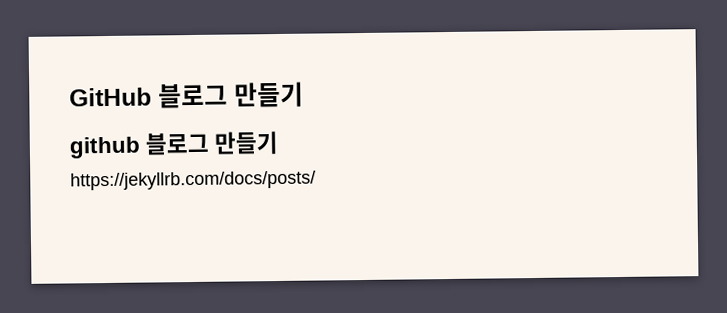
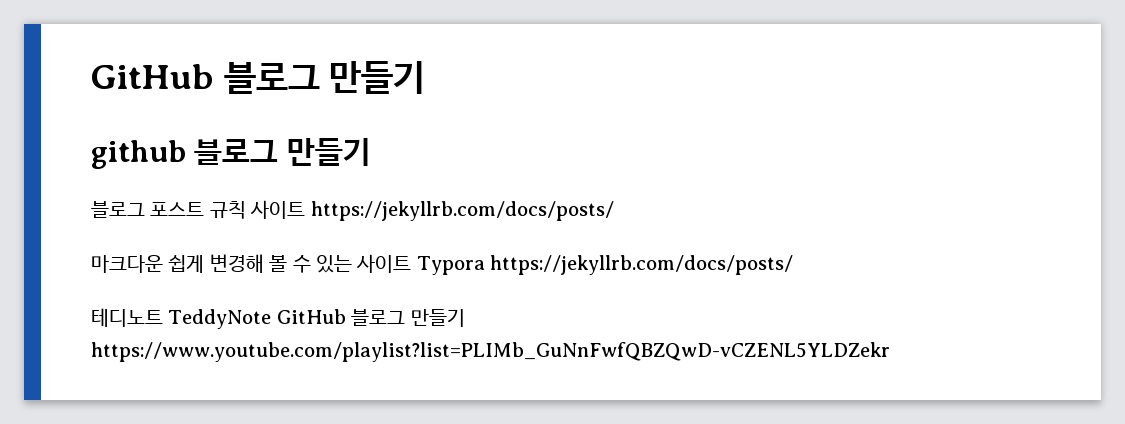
- https://jekyllrb.com/docs/posts/
+ 블로그 포스트 규칙 사이트 https://jekyllrb.com/docs/posts/
+ 마크다운 쉽게 변경해 볼 수 있는 사이트 Typora https://jekyllrb.com/docs/posts/
+ 테디노트 TeddyNote GitHub 블로그 만들기 https://www.youtube.com/playlist?list=PLIMb_GuNnFwfQBZQwD-vCZENL5YLDZekr

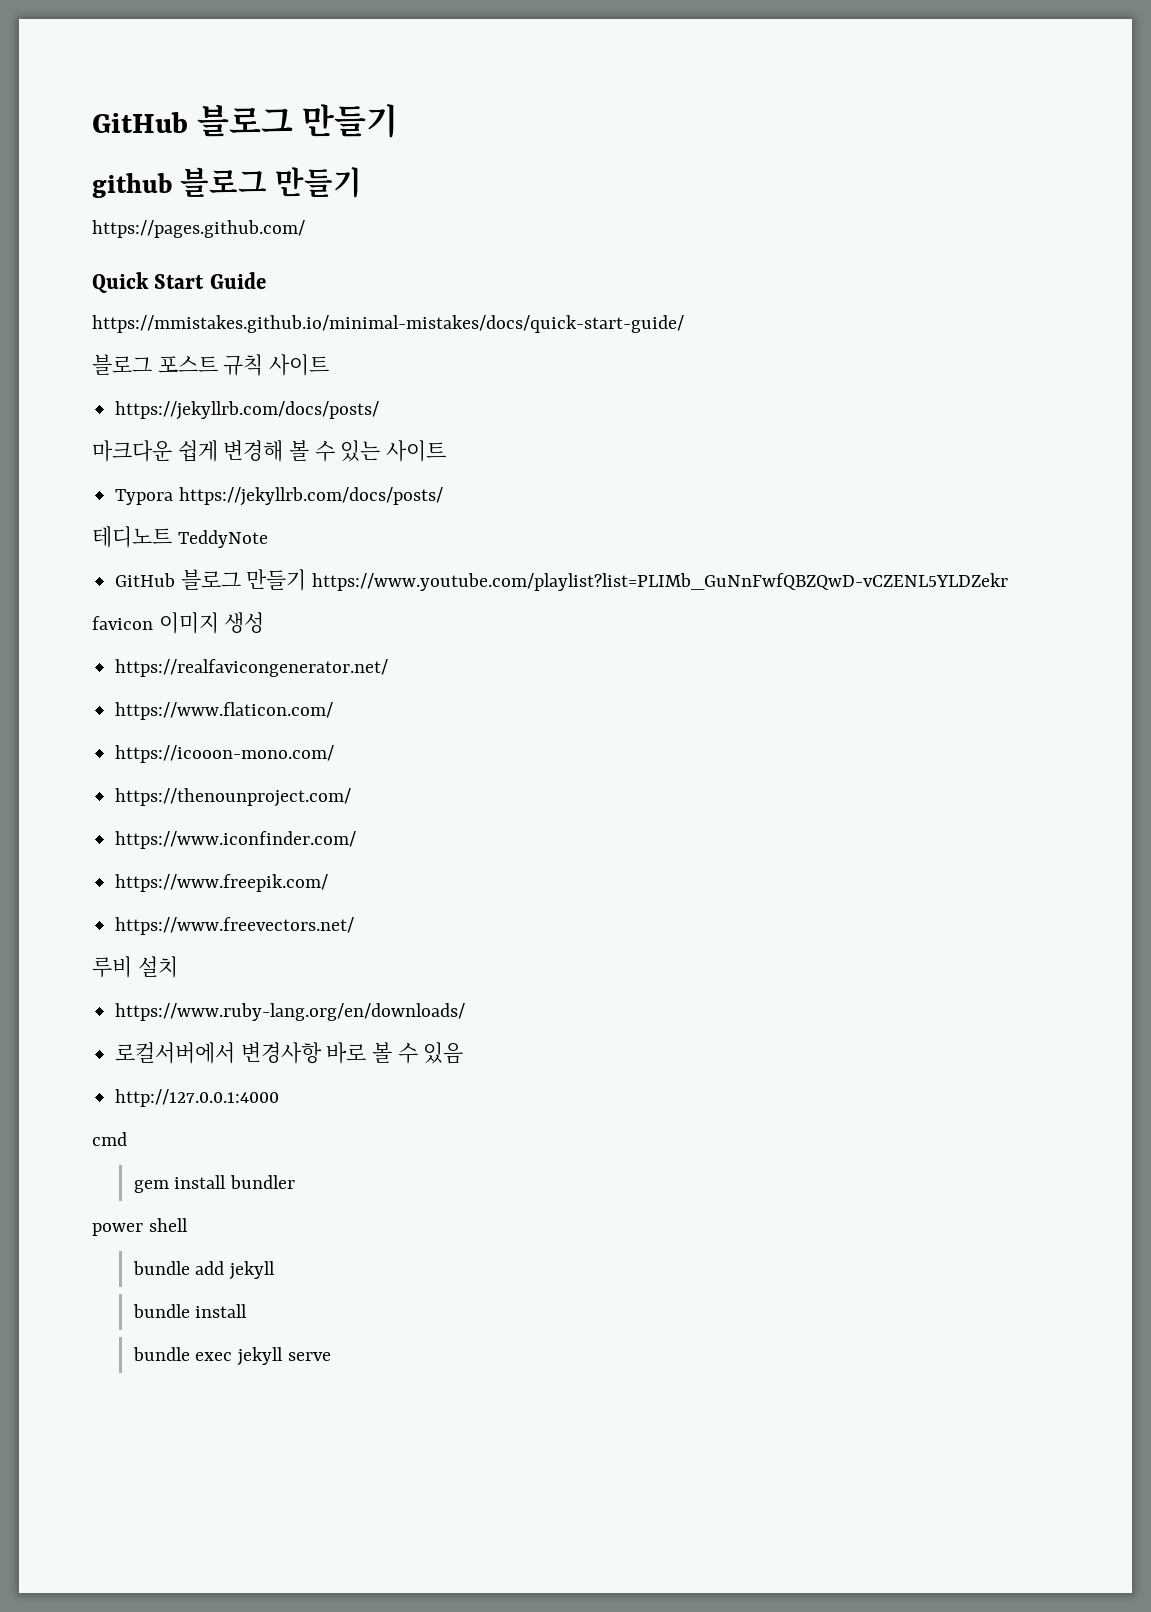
+ https://pages.github.com/
+ Quick Start Guide
+ https://mmistakes.github.io/minimal-mistakes/docs/quick-start-guide/
- 블로그 포스트 규칙 사이트 https://jekyllrb.com/docs/posts/
+ 블로그 포스트 규칙 사이트
+ https://jekyllrb.com/docs/posts/
- 마크다운 쉽게 변경해 볼 수 있는 사이트 Typora https://jekyllrb.com/docs/posts/
+ 마크다운 쉽게 변경해 볼 수 있는 사이트
+ Typora https://jekyllrb.com/docs/posts/
- 테디노트 TeddyNote GitHub 블로그 만들기 https://www.youtube.com/playlist?list=PLIMb_GuNnFwfQBZQwD-vCZENL5YLDZekr
+ 테디노트 TeddyNote
+ GitHub 블로그 만들기 https://www.youtube.com/playlist?list=PLIMb_GuNnFwfQBZQwD-vCZENL5YLDZekr
+ favicon 이미지 생성
+ https://realfavicongenerator.net/
+ https://www.flaticon.com/
+ https://icooon-mono.com/
+ https://thenounproject.com/
+ https://www.iconfinder.com/
+ https://www.freepik.com/
+ https://www.freevectors.net/
+ 루비 설치
+ https://www.ruby-lang.org/en/downloads/
+ 로컬서버에서 변경사항 바로 볼 수 있음
+ http://127.0.0.1:4000
+ cmd
+ gem install bundler
+ power shell
+ bundle add jekyll
+ bundle install
+ bundle exec jekyll serve

